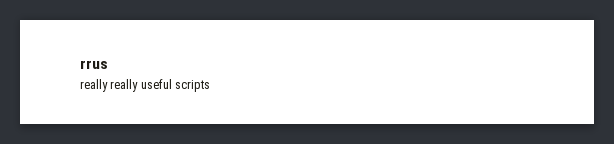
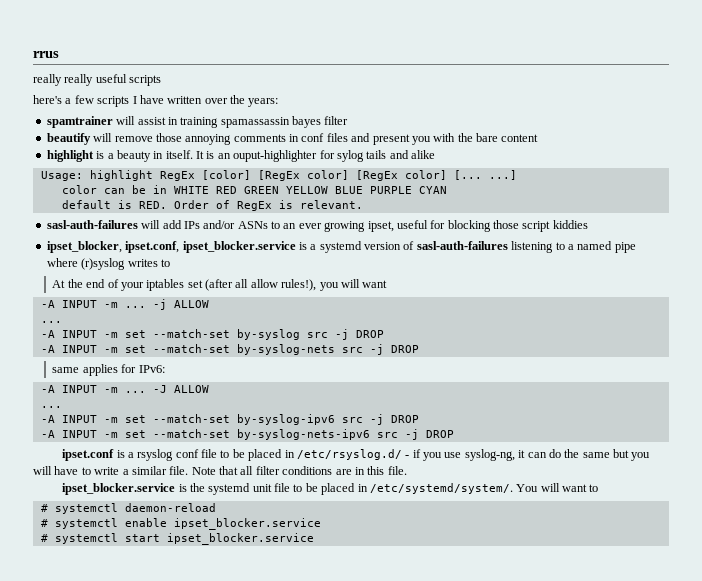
+ here's a few scripts I have written over the years:
+ spamtrainer will assist in training spamassassin bayes filter
+ beautify will remove those annoying comments in conf files and present you with the bare content
+ highlight is a beauty in itself. It is an ouput-highlighter for sylog tails and alike
+ Usage: highlight RegEx [color] [RegEx color] [RegEx color] [... ...]
+ color can be in WHITE RED GREEN YELLOW BLUE PURPLE CYAN
+ default is RED. Order of RegEx is relevant.
+ sasl-auth-failures will add IPs and/or ASNs to an ever growing ipset, useful for blocking those script kiddies
+ ipset_blocker, ipset.conf, ipset_blocker.service is a systemd version of sasl-auth-failures listening to a named pipe where (r)syslog writes to
+ At the end of your iptables set (after all allow rules!), you will want
+ -A INPUT -m ... -j ALLOW
+ ...
+ -A INPUT -m set --match-set by-syslog src -j DROP
+ -A INPUT -m set --match-set by-syslog-nets src -j DROP
+ same applies for IPv6:
+ -A INPUT -m ... -J ALLOW
+ ...
+ -A INPUT -m set --match-set by-syslog-ipv6 src -j DROP
+ -A INPUT -m set --match-set by-syslog-nets-ipv6 src -j DROP
+ ipset.conf is a rsyslog conf file to be placed in /etc/rsyslog.d/ - if you use syslog-ng, it can do the same but you will have to write a similar file. Note that all filter conditions are in this file.
+ ipset_blocker.service is the systemd unit file to be placed in /etc/systemd/system/. You will want to
+ # systemctl daemon-reload
+ # systemctl enable ipset_blocker.service
+ # systemctl start ipset_blocker.service

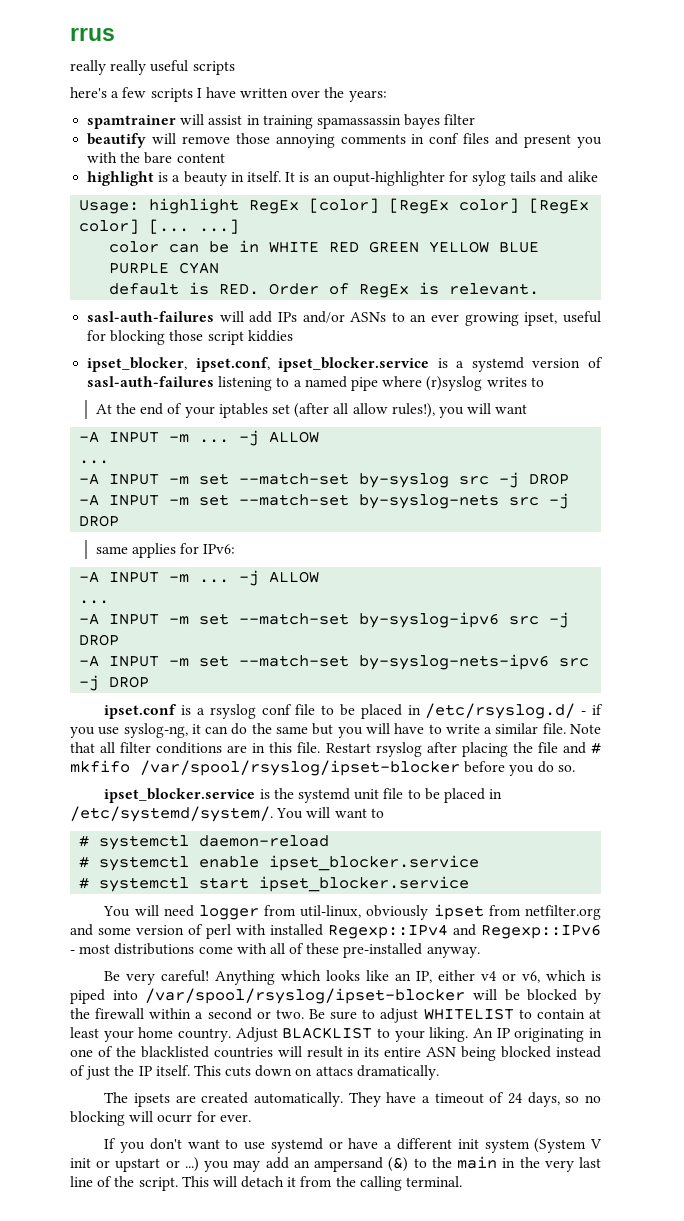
  same applies for IPv6:
- -A INPUT -m ... -J ALLOW
+ -A INPUT -m ... -j ALLOW
+ Restart rsyslog after placing the file and # mkfifo /var/spool/rsyslog/ipset-blocker before you do so.
+ You will need logger from util-linux, obviously ipset from netfilter.org and some version of perl with installed Regexp::IPv4 and Regexp::IPv6 - most distributions come with all of these pre-installed anyway.
+ Be very careful! Anything which looks like an IP, either v4 or v6, which is piped into /var/spool/rsyslog/ipset-blocker will be blocked by the firewall within a second or two. Be sure to adjust WHITELIST to contain at least your home country. Adjust BLACKLIST to your liking. An IP originating in one of the blacklisted countries will result in its entire ASN being blocked instead of just the IP itself. This cuts down on attacs dramatically.
+ The ipsets are created automatically. They have a timeout of 24 days, so no blocking will ocurr for ever.
+ If you don't want to use systemd or have a different init system (System V init or upstart or ...) you may add an ampersand (&) to the main in the very last line of the script. This will detach it from the calling terminal.

